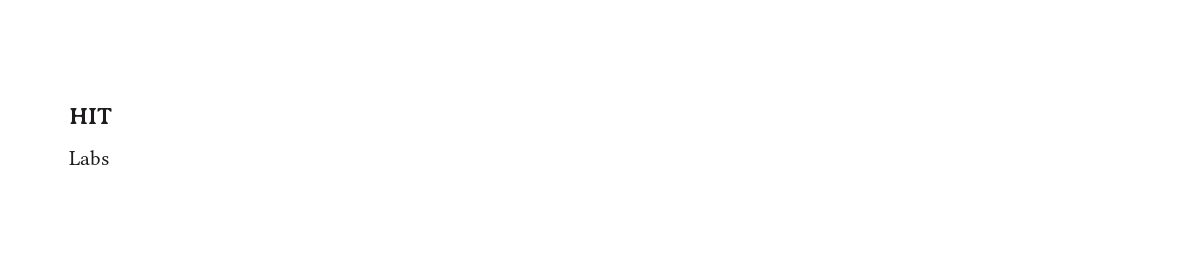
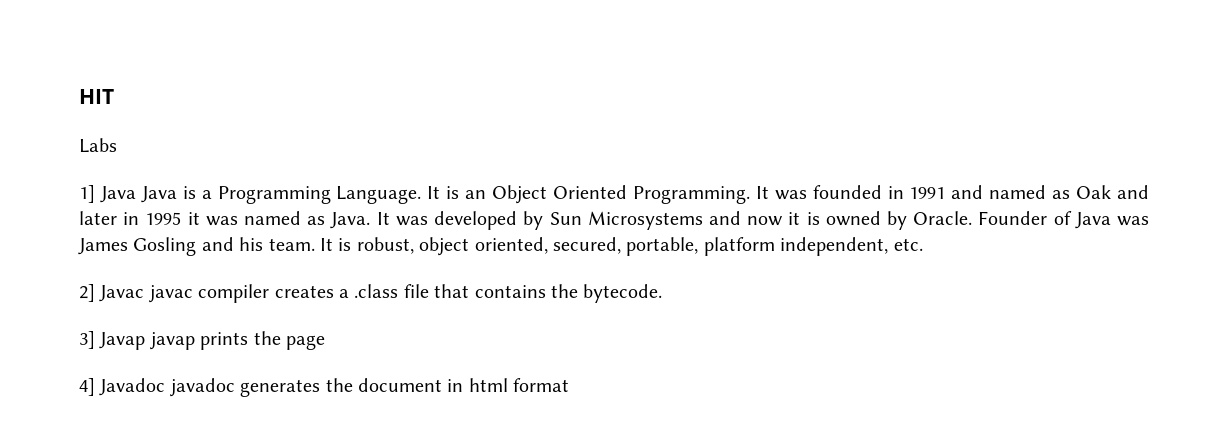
+ 1] Java Java is a Programming Language. It is an Object Oriented Programming. It was founded in 1991 and named as Oak and later in 1995 it was named as Java. It was developed by Sun Microsystems and now it is owned by Oracle. Founder of Java was James Gosling and his team. It is robust, object oriented, secured, portable, platform independent, etc.
+ 2] Javac javac compiler creates a .class file that contains the bytecode.
+ 3] Javap javap prints the page
+ 4] Javadoc javadoc generates the document in html format

